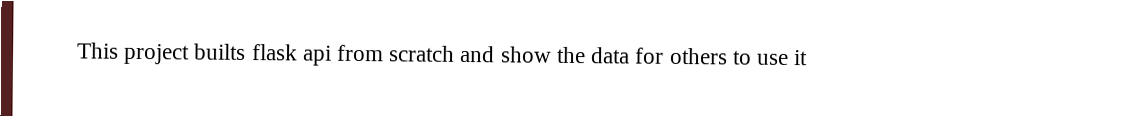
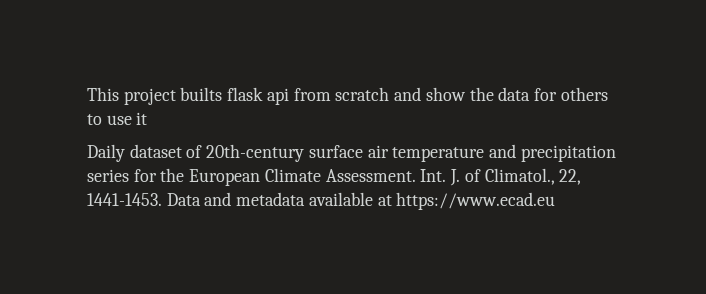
+ Daily dataset of 20th-century surface air temperature and precipitation series for the European Climate Assessment. Int. J. of Climatol., 22, 1441-1453. Data and metadata available at https://www.ecad.eu

